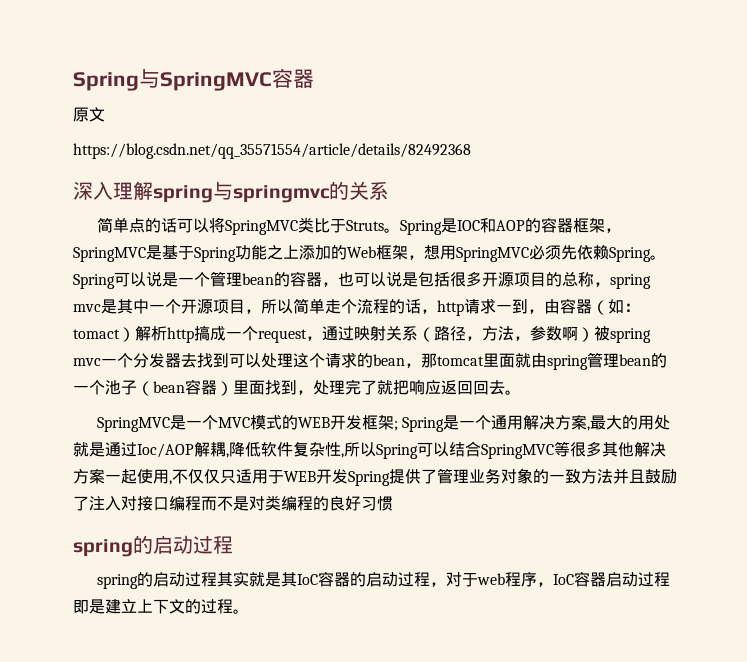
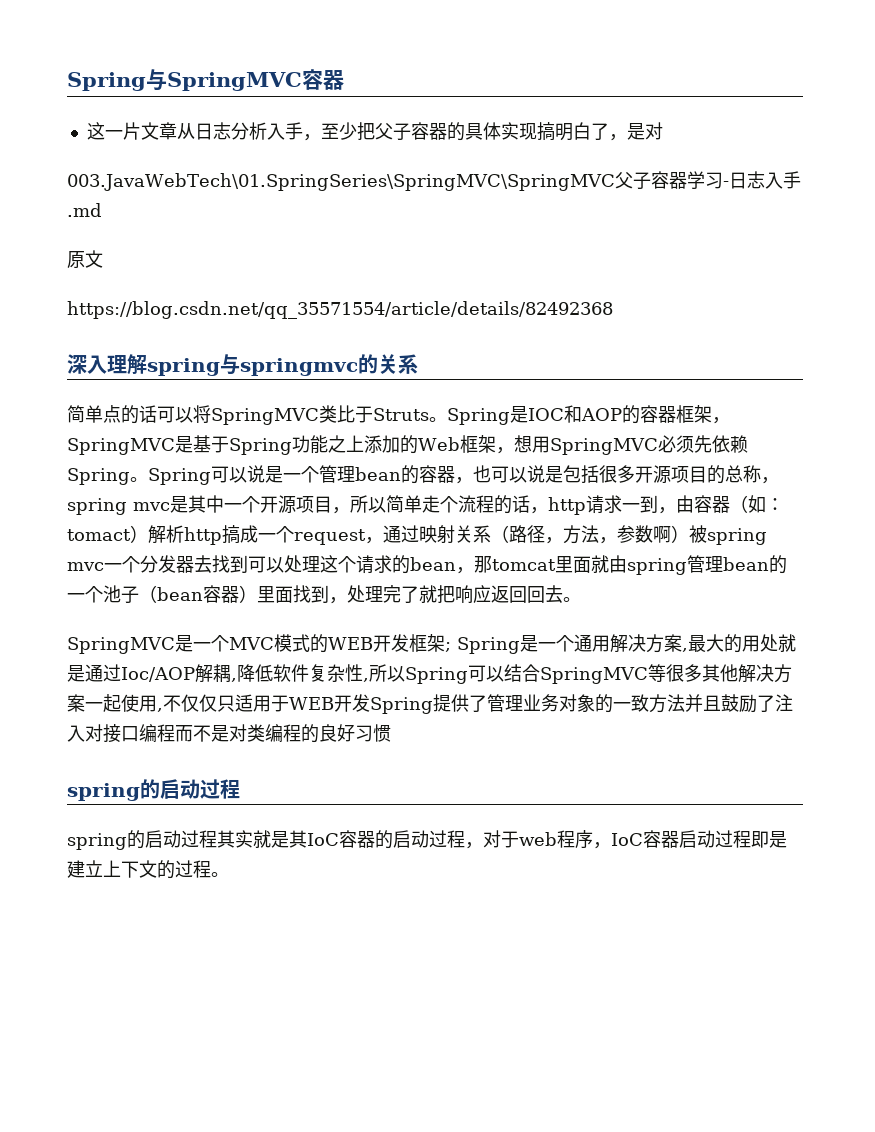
+ 这一片文章从日志分析入手，至少把父子容器的具体实现搞明白了，是对
+ 003.JavaWebTech\01.SpringSeries\SpringMVC\SpringMVC父子容器学习-日志入手.md

